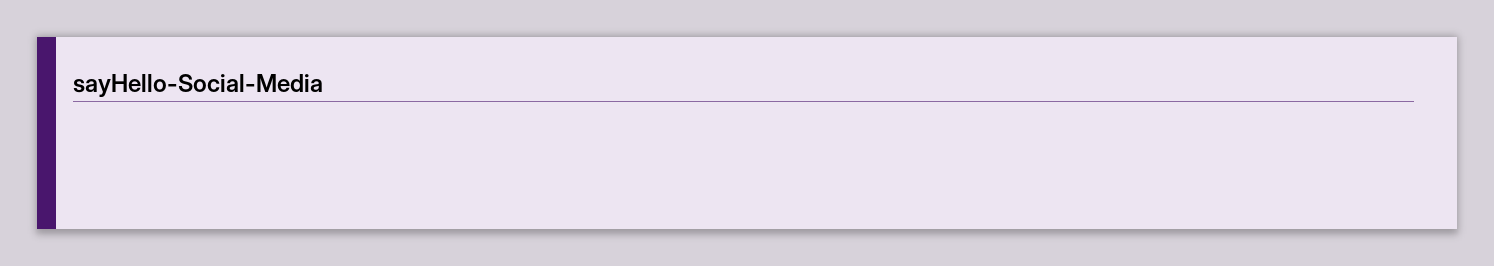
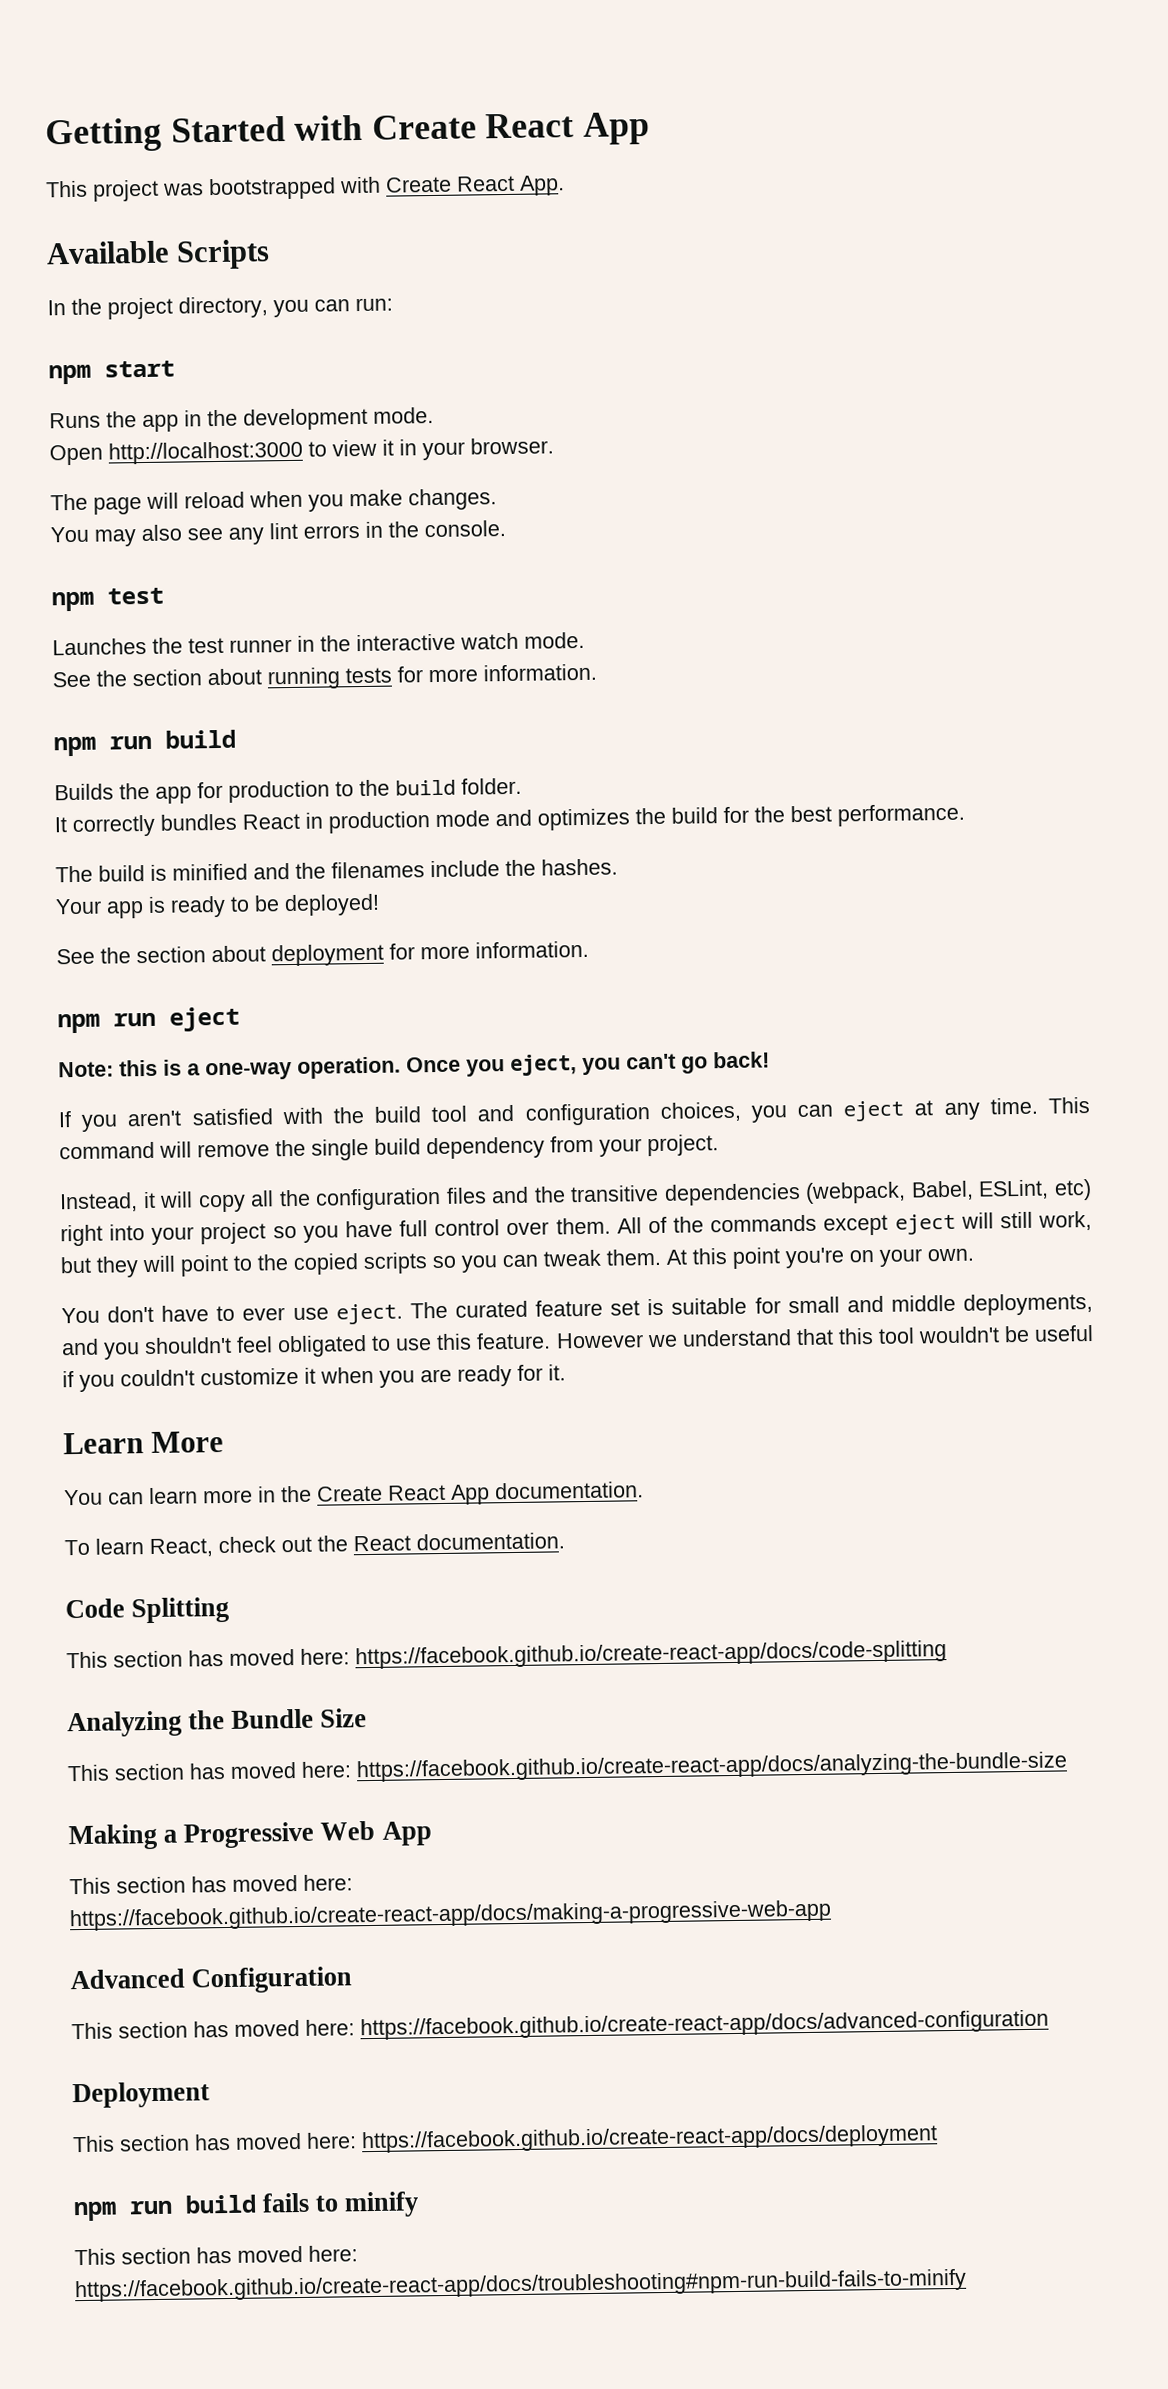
- sayHello-Social-Media
+ Getting Started with Create React App
+ This project was bootstrapped with Create React App.
+ Available Scripts
+ In the project directory, you can run:
+ npm start
+ Runs the app in the development mode.
+ Open http://localhost:3000 to view it in your browser.
+ The page will reload when you make changes.
+ You may also see any lint errors in the console.
+ npm test
+ Launches the test runner in the interactive watch mode.
+ See the section about running tests for more information.
+ npm run build
+ Builds the app for production to the build folder.
+ It correctly bundles React in production mode and optimizes the build for the best performance.
+ The build is minified and the filenames include the hashes.
+ Your app is ready to be deployed!
+ See the section about deployment for more information.
+ npm run eject
+ Note: this is a one-way operation. Once you eject, you can't go back!
+ If you aren't satisfied with the build tool and configuration choices, you can eject at any time. This command will remove the single build dependency from your project.
+ Instead, it will copy all the configuration files and the transitive dependencies (webpack, Babel, ESLint, etc) right into your project so you have full control over them. All of the commands except eject will still work, but they will point to the copied scripts so you can tweak them. At this point you're on your own.
+ You don't have to ever use eject. The curated feature set is suitable for small and middle deployments, and you shouldn't feel obligated to use this feature. However we understand that this tool wouldn't be useful if you couldn't customize it when you are ready for it.
+ Learn More
+ You can learn more in the Create React App documentation.
+ To learn React, check out the React documentation.
+ Code Splitting
+ This section has moved here: https://facebook.github.io/create-react-app/docs/code-splitting
+ Analyzing the Bundle Size
+ This section has moved here: https://facebook.github.io/create-react-app/docs/analyzing-the-bundle-size
+ Making a Progressive Web App
+ This section has moved here: https://facebook.github.io/create-react-app/docs/making-a-progressive-web-app
+ Advanced Configuration
+ This section has moved here: https://facebook.github.io/create-react-app/docs/advanced-configuration
+ Deployment
+ This section has moved here: https://facebook.github.io/create-react-app/docs/deployment
+ npm run build fails to minify
+ This section has moved here: https://facebook.github.io/create-react-app/docs/troubleshooting#npm-run-build-fails-to-minify

